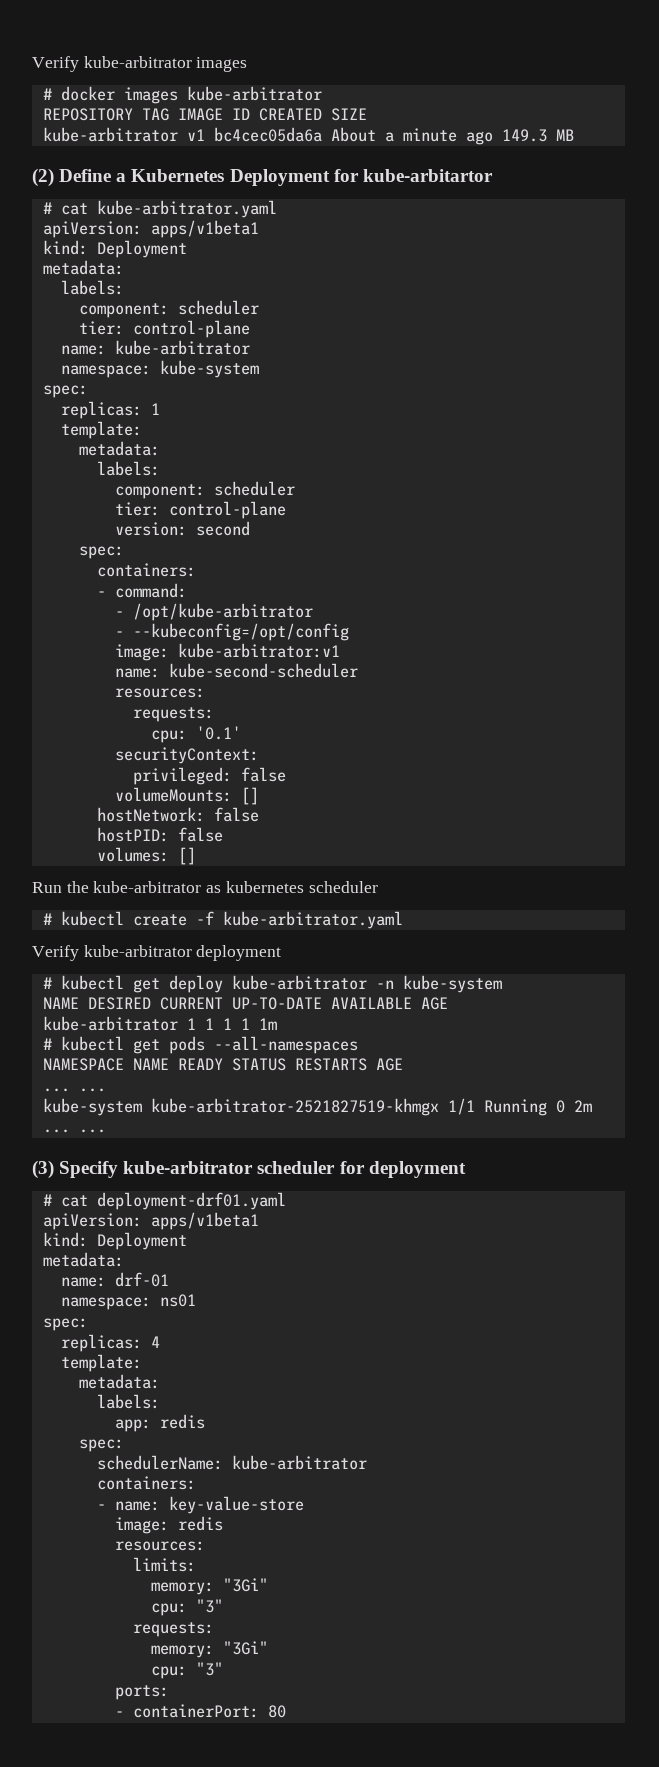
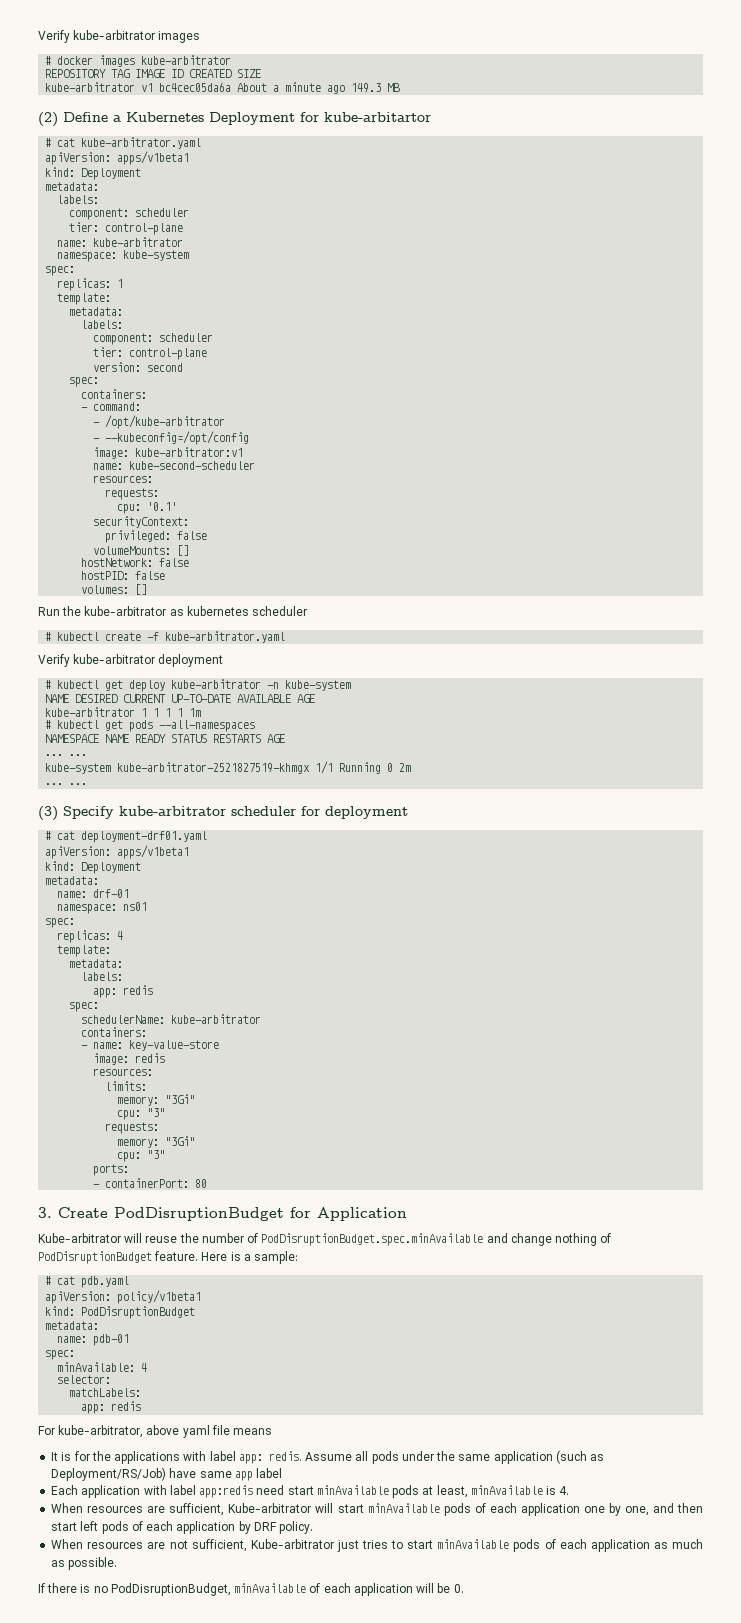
+ 3. Create PodDisruptionBudget for Application
+ Kube-arbitrator will reuse the number of PodDisruptionBudget.spec.minAvailable and change nothing of PodDisruptionBudget feature. Here is a sample:
+ # cat pdb.yaml
+ apiVersion: policy/v1beta1
+ kind: PodDisruptionBudget
+ metadata:
+ name: pdb-01
+ spec:
+ minAvailable: 4
+ selector:
+ matchLabels:
+ app: redis
+ For kube-arbitrator, above yaml file means
+ It is for the applications with label app: redis. Assume all pods under the same application (such as Deployment/RS/Job) have same app label
+ Each application with label app:redis need start minAvailable pods at least, minAvailable is 4.
+ When resources are sufficient, Kube-arbitrator will start minAvailable pods of each application one by one, and then start left pods of each application by DRF policy.
+ When resources are not sufficient, Kube-arbitrator just tries to start minAvailable pods of each application as much as possible.
+ If there is no PodDisruptionBudget, minAvailable of each application will be 0.

